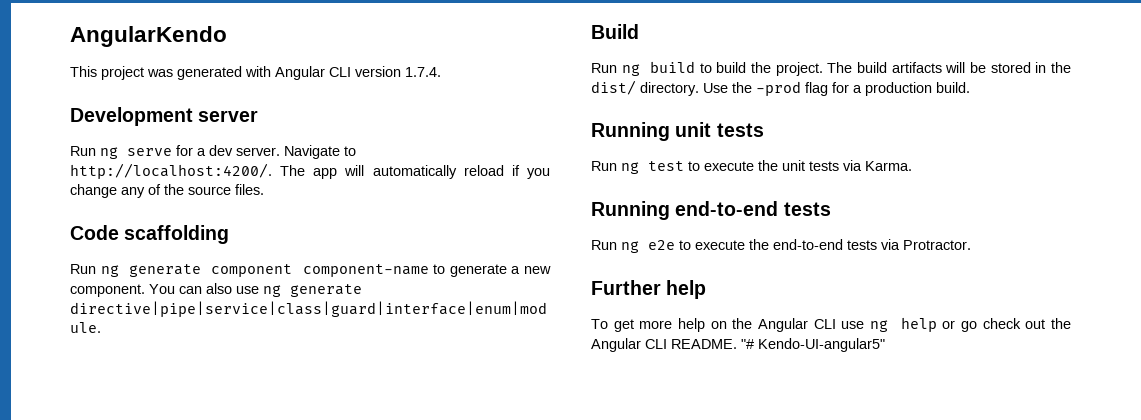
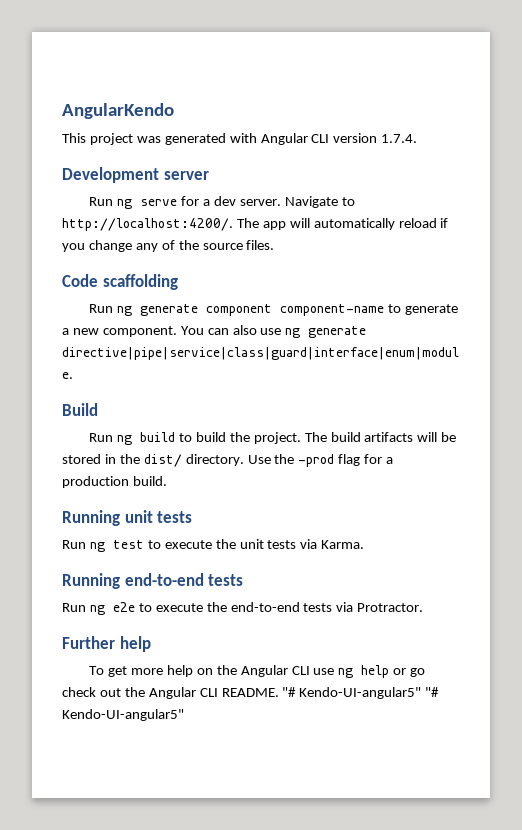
- "# Kendo-UI-angular5"
+ "# Kendo-UI-angular5" "# Kendo-UI-angular5"

